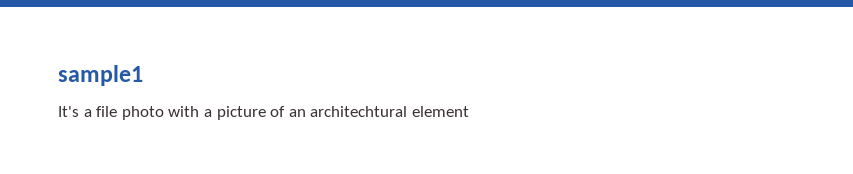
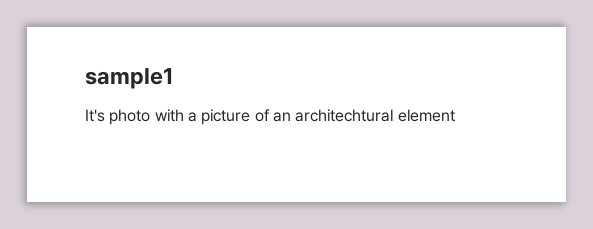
- It's a file photo with a picture of an architechtural element
+ It's photo with a picture of an architechtural element

